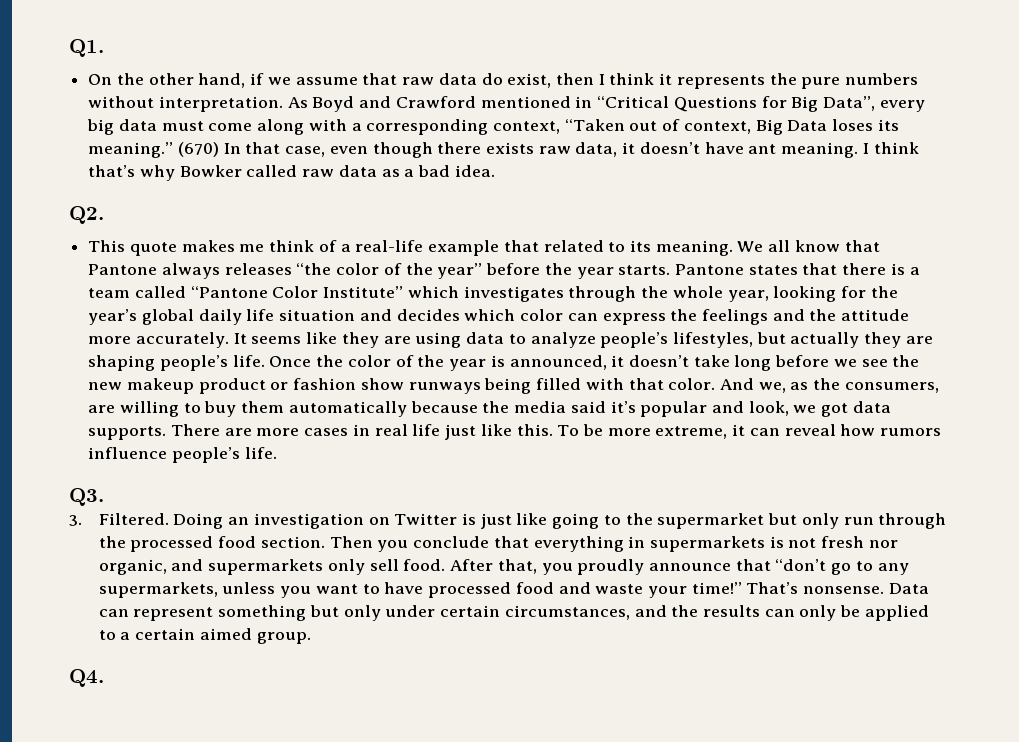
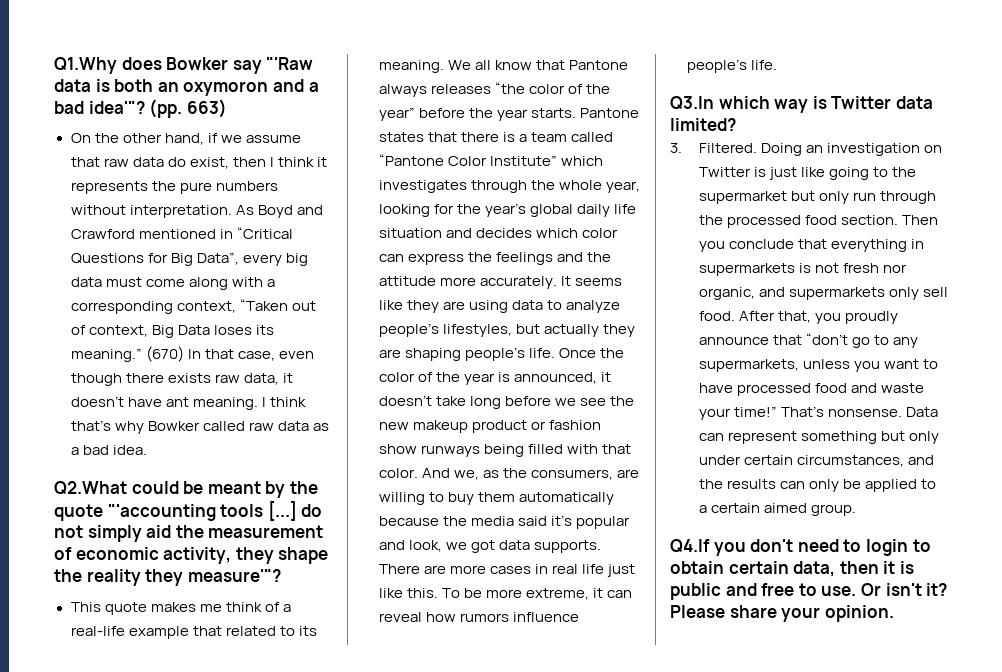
- Q1.
+ Q1.Why does Bowker say "'Raw data is both an oxymoron and a bad idea'"? (pp. 663)
- Q2.
+ Q2.What could be meant by the quote "'accounting tools [...] do not simply aid the measurement of economic activity, they shape the reality they measure'"?
- Q3.
+ Q3.In which way is Twitter data limited?
- Q4.
+ Q4.If you don't need to login to obtain certain data, then it is public and free to use. Or isn't it? Please share your opinion.

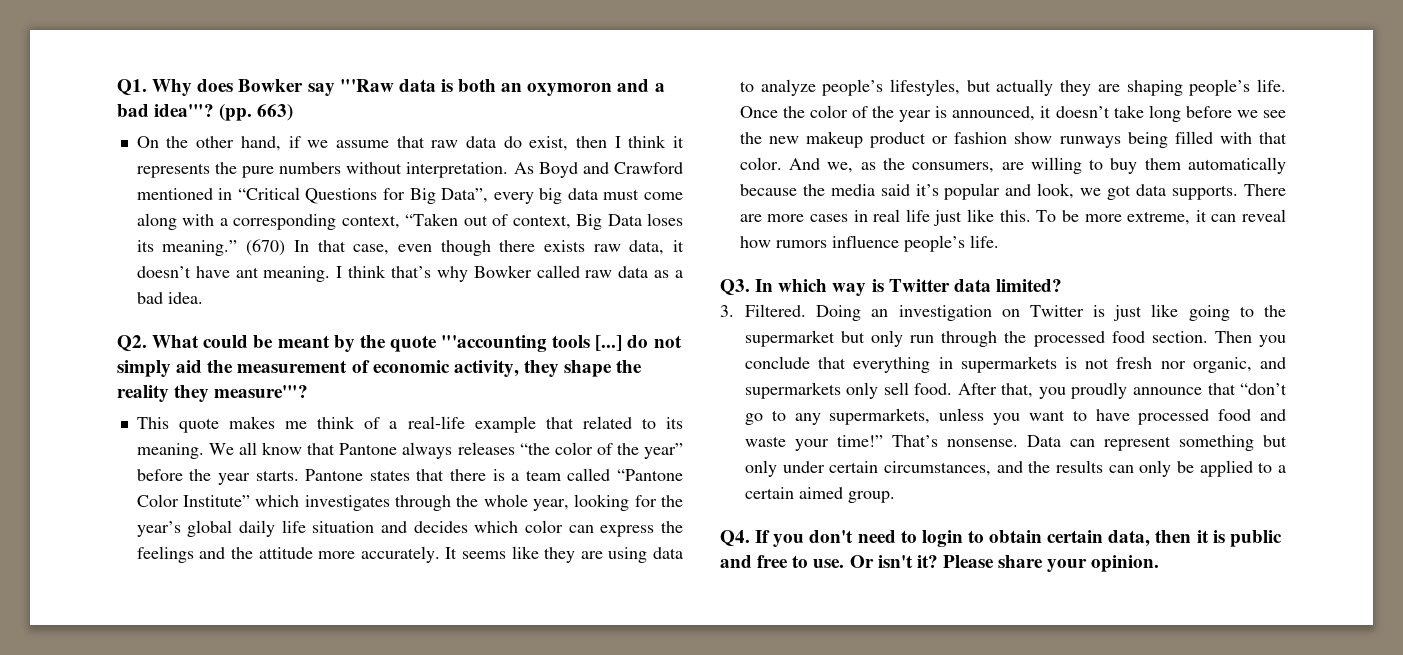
- Q1.Why does Bowker say "'Raw data is both an oxymoron and a bad idea'"?
+ Q1. Why does Bowker say "'Raw data is both an oxymoron and a bad idea'"?
- Q2.What could be meant by the quote "'accounting tools [...] do not simply aid the measurement of economic activity, they shape the reality they measure'"?
+ Q2. What could be meant by the quote "'accounting tools [...] do not simply aid the measurement of economic activity, they shape the reality they measure'"?
- Q3.In which way is Twitter data limited?
+ Q3. In which way is Twitter data limited?
- Q4.If you don't need to login to obtain certain data, then it is public and free to use.
+ Q4. If you don't need to login to obtain certain data, then it is public and free to use.

